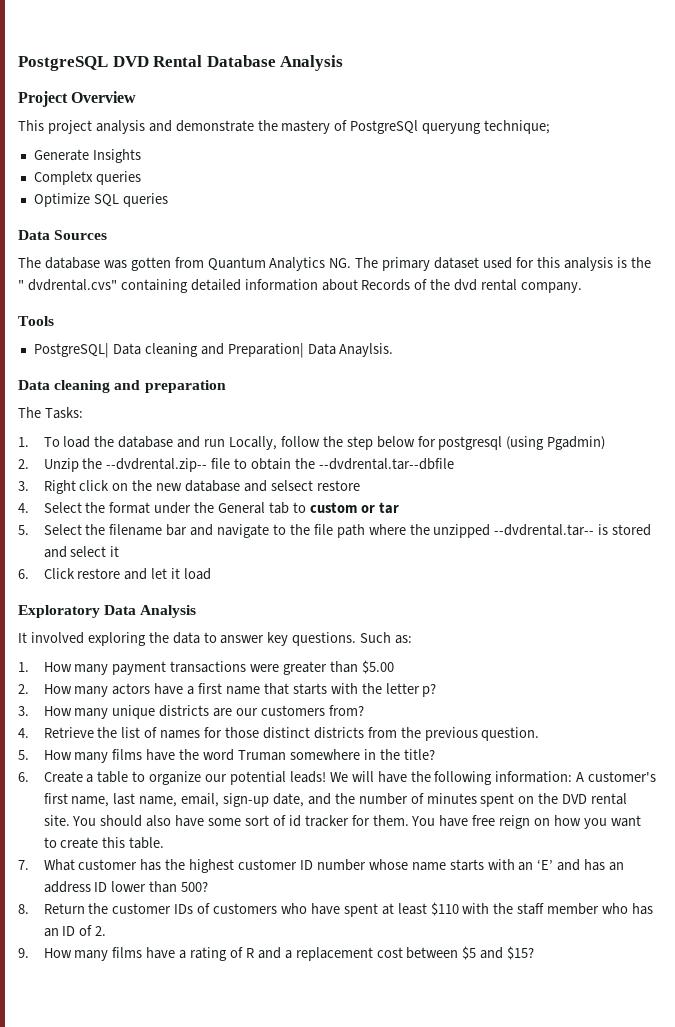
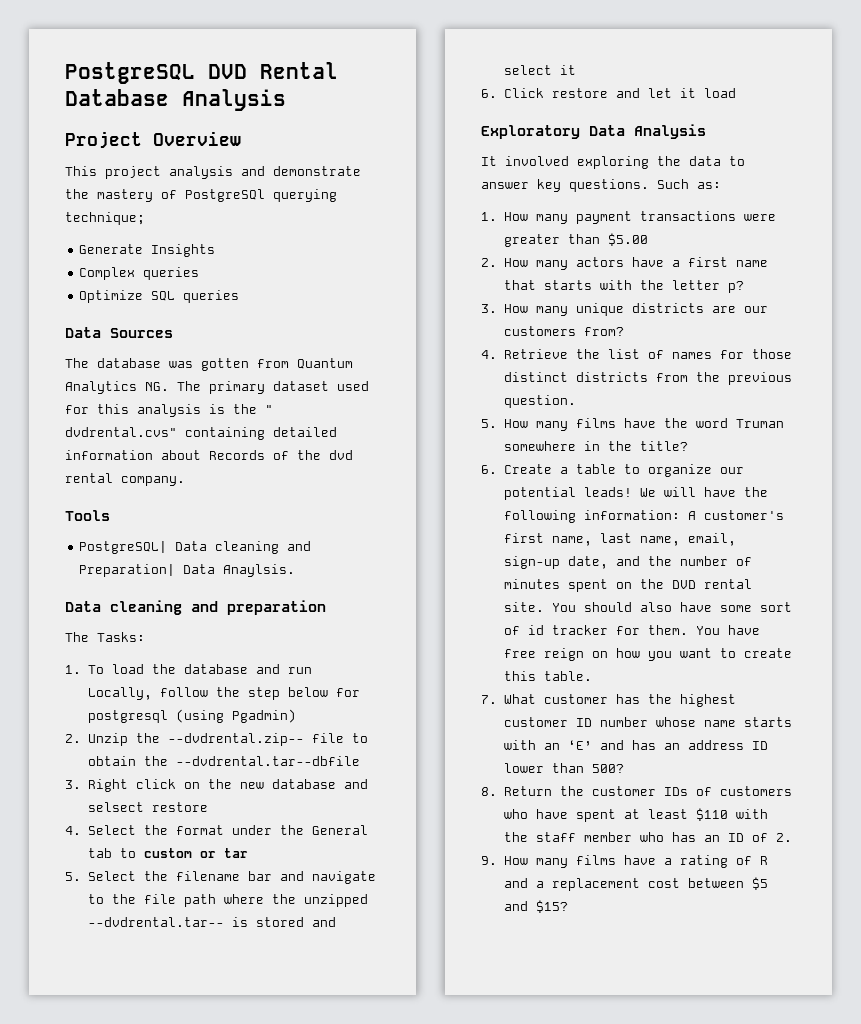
- This project analysis and demonstrate the mastery of PostgreSQl queryung technique;
+ This project analysis and demonstrate the mastery of PostgreSQl querying technique;
- Completx queries
+ Complex queries

